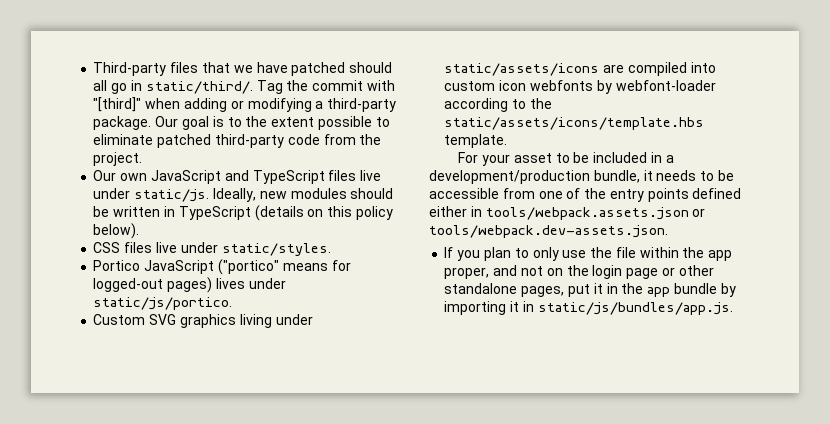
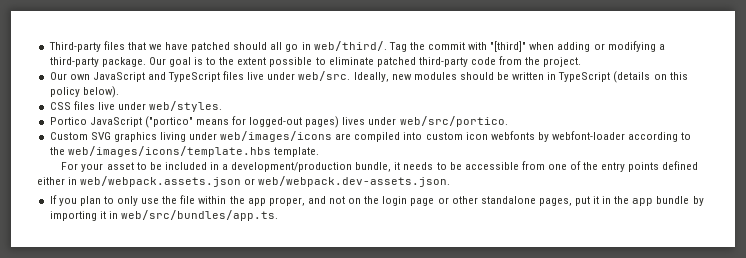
- Third-party files that we have patched should all go in static/third/.
+ Third-party files that we have patched should all go in web/third/.
- Our own JavaScript and TypeScript files live under static/js.
+ Our own JavaScript and TypeScript files live under web/src.
- CSS files live under static/styles.
+ CSS files live under web/styles.
- Portico JavaScript ("portico" means for logged-out pages) lives under static/js/portico.
+ Portico JavaScript ("portico" means for logged-out pages) lives under web/src/portico.
- Custom SVG graphics living under static/assets/icons are compiled into custom icon webfonts by webfont-loader according to the static/assets/icons/template.hbs template.
+ Custom SVG graphics living under web/images/icons are compiled into custom icon webfonts by webfont-loader according to the web/images/icons/template.hbs template.
- For your asset to be included in a development/production bundle, it needs to be accessible from one of the entry points defined either in tools/webpack.assets.json or tools/webpack.dev-assets.json.
+ For your asset to be included in a development/production bundle, it needs to be accessible from one of the entry points defined either in web/webpack.assets.json or web/webpack.dev-assets.json.
- If you plan to only use the file within the app proper, and not on the login page or other standalone pages, put it in the app bundle by importing it in static/js/bundles/app.js.
+ If you plan to only use the file within the app proper, and not on the login page or other standalone pages, put it in the app bundle by importing it in web/src/bundles/app.ts.

